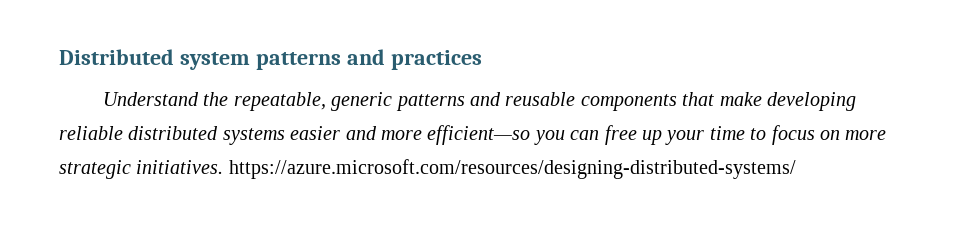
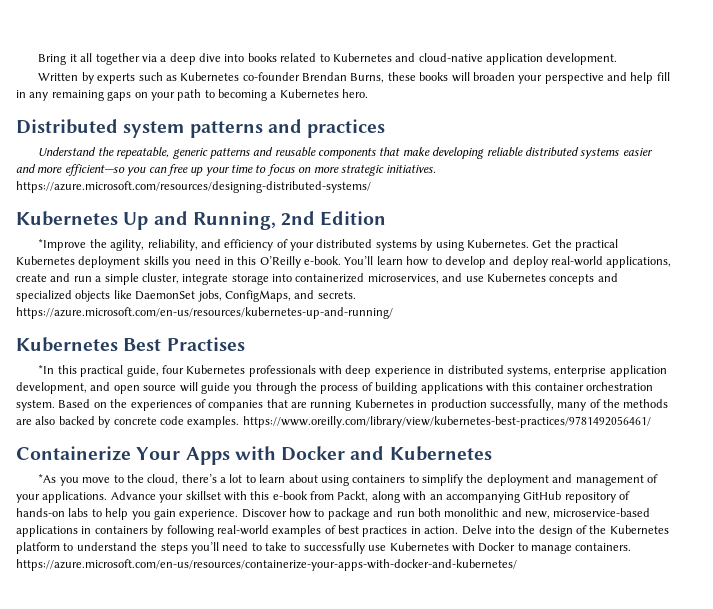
+ Bring it all together via a deep dive into books related to Kubernetes and cloud-native application development.
+ Written by experts such as Kubernetes co-founder Brendan Burns, these books will broaden your perspective and help fill in any remaining gaps on your path to becoming a Kubernetes hero.
+ Kubernetes Up and Running, 2nd Edition
+ *Improve the agility, reliability, and efficiency of your distributed systems by using Kubernetes. Get the practical Kubernetes deployment skills you need in this O’Reilly e-book. You’ll learn how to develop and deploy real-world applications, create and run a simple cluster, integrate storage into containerized microservices, and use Kubernetes concepts and specialized objects like DaemonSet jobs, ConfigMaps, and secrets. https://azure.microsoft.com/en-us/resources/kubernetes-up-and-running/
+ Kubernetes Best Practises
+ *In this practical guide, four Kubernetes professionals with deep experience in distributed systems, enterprise application development, and open source will guide you through the process of building applications with this container orchestration system. Based on the experiences of companies that are running Kubernetes in production successfully, many of the methods are also backed by concrete code examples. https://www.oreilly.com/library/view/kubernetes-best-practices/9781492056461/
+ Containerize Your Apps with Docker and Kubernetes
+ *As you move to the cloud, there’s a lot to learn about using containers to simplify the deployment and management of your applications. Advance your skillset with this e-book from Packt, along with an accompanying GitHub repository of hands-on labs to help you gain experience. Discover how to package and run both monolithic and new, microservice-based applications in containers by following real-world examples of best practices in action. Delve into the design of the Kubernetes platform to understand the steps you’ll need to take to successfully use Kubernetes with Docker to manage containers. https://azure.microsoft.com/en-us/resources/containerize-your-apps-with-docker-and-kubernetes/

